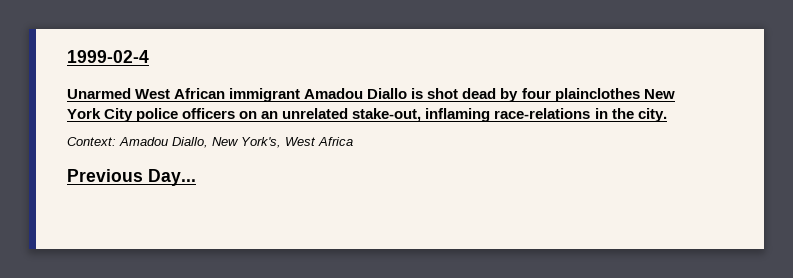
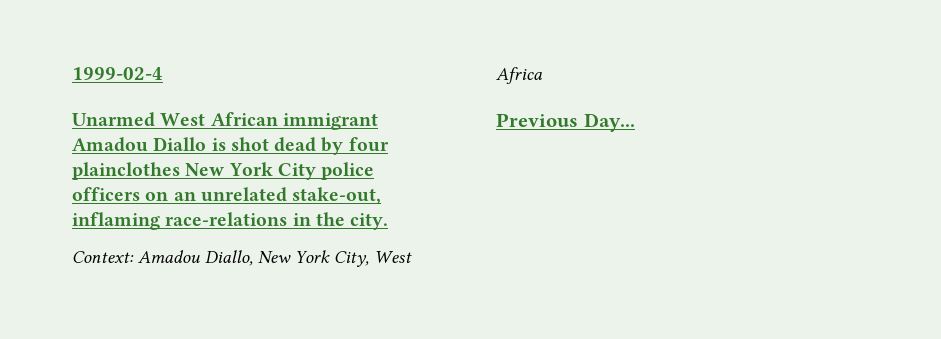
- Context: Amadou Diallo, New York's, West Africa
+ Context: Amadou Diallo, New York City, West Africa

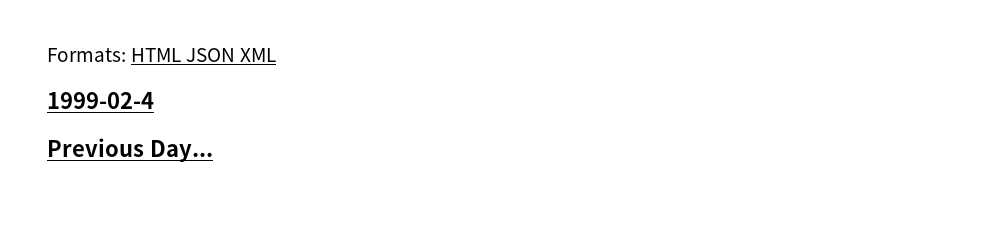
+ Formats: HTML JSON XML
  1999-02-4
- Unarmed West African immigrant Amadou Diallo is shot dead by four plainclothes New York City police officers on an unrelated stake-out, inflaming race-relations in the city.
- Context: Amadou Diallo, New York City, West Africa

